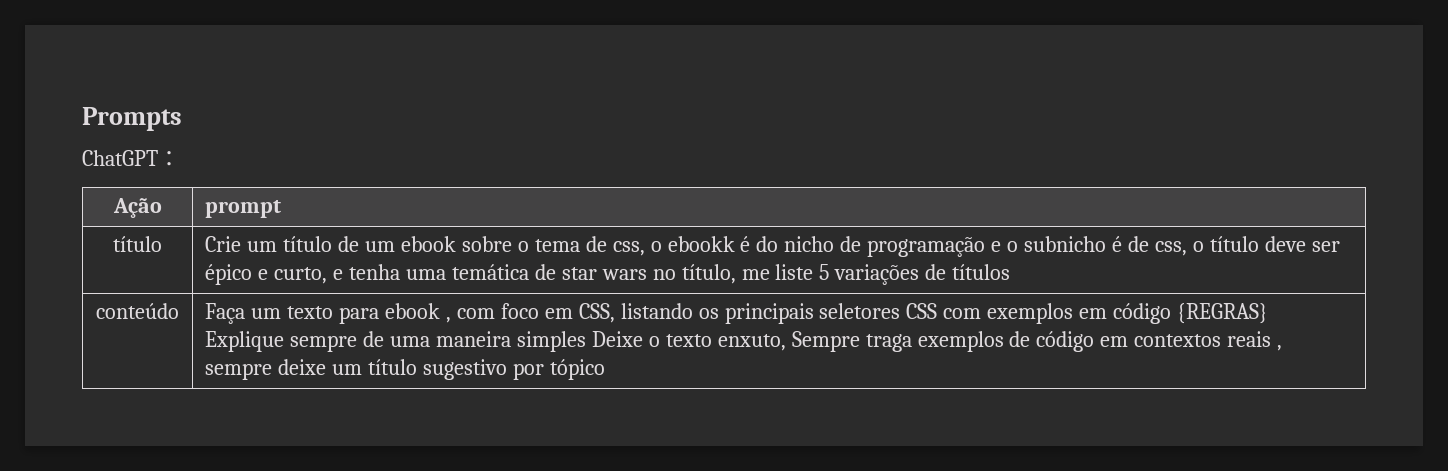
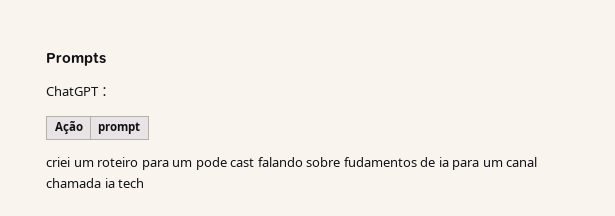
- título | Crie um título de um ebook sobre o tema de css, o ebookk é do nicho de programação e o subnicho é de css, o título deve ser épico e curto, e tenha uma temática de star wars no título, me liste 5 variações de títulos
- conteúdo | Faça um texto para ebook , com foco em CSS, listando os principais seletores CSS com exemplos em código {REGRAS} Explique sempre de uma maneira simples Deixe o texto enxuto, Sempre traga exemplos de código em contextos reais , sempre deixe um título sugestivo por tópico
+ criei um roteiro para um pode cast falando sobre fudamentos de ia para um canal chamada ia tech

